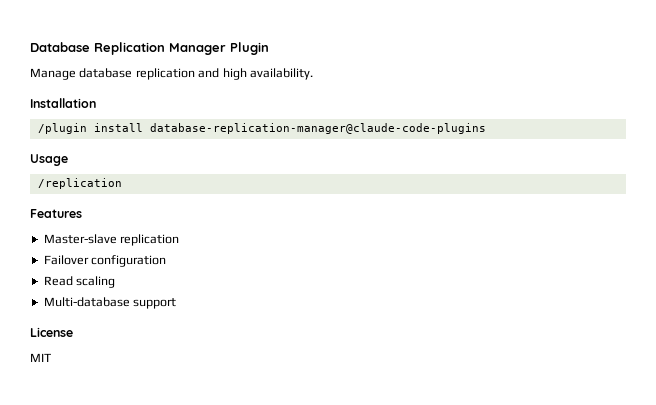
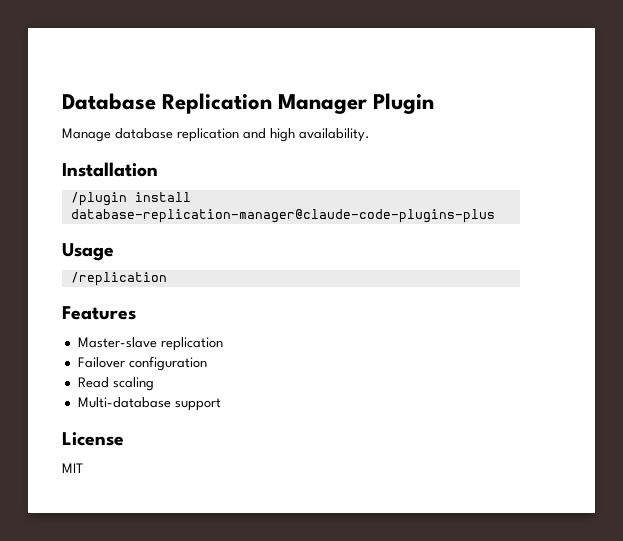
- /plugin install database-replication-manager@claude-code-plugins
+ /plugin install database-replication-manager@claude-code-plugins-plus

